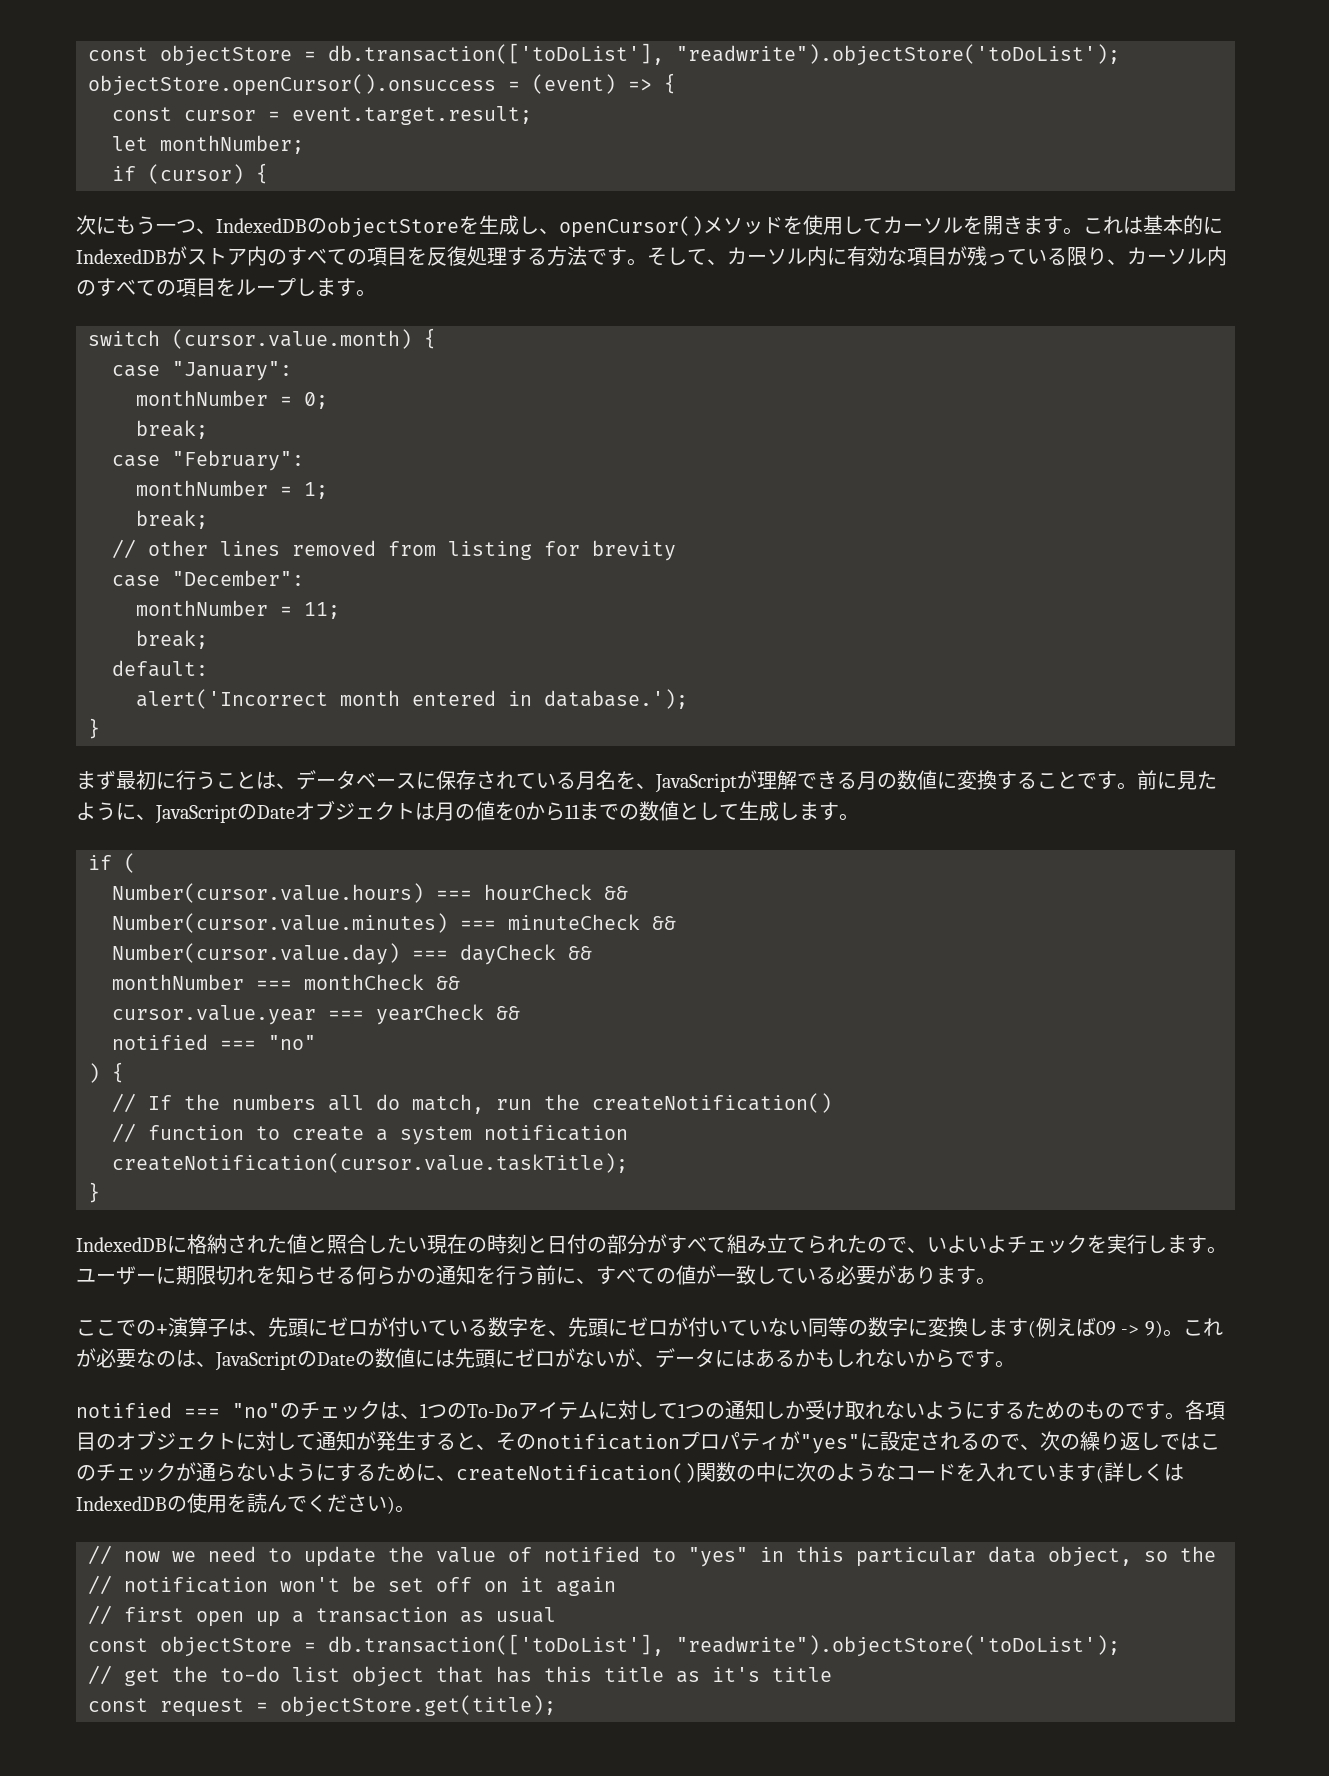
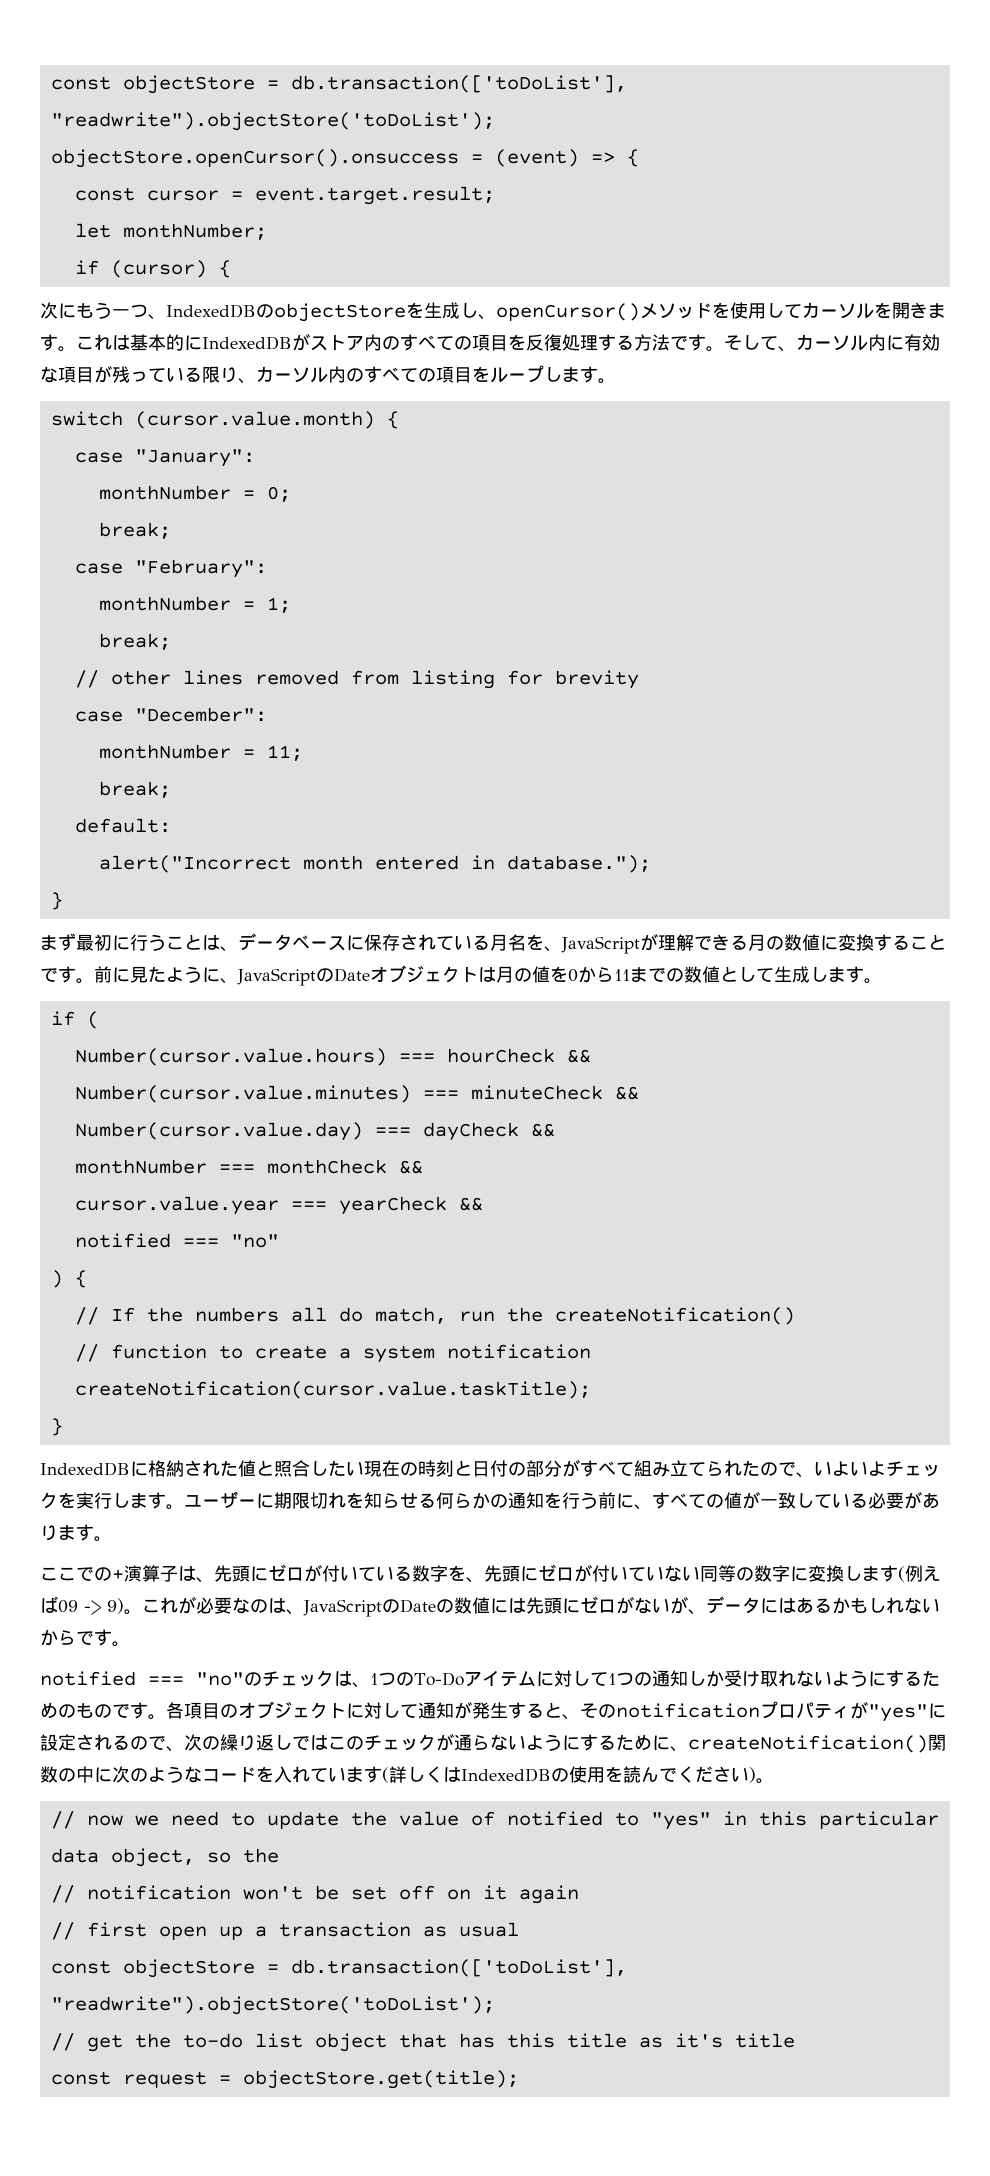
- alert('Incorrect month entered in database.');
+ alert("Incorrect month entered in database.");

